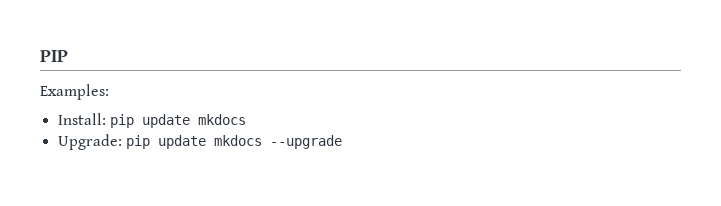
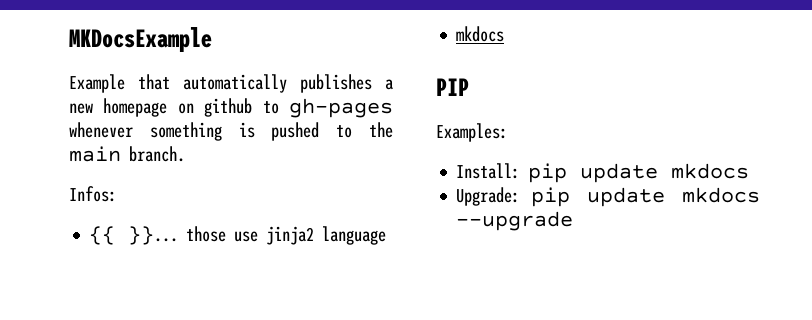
+ MKDocsExample
+ Example that automatically publishes a new homepage on github to gh-pages whenever something is pushed to the main branch.
+ Infos:
+ {{ }}... those use jinja2 language
+ mkdocs

